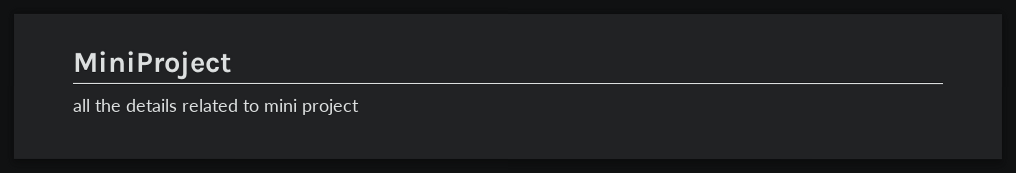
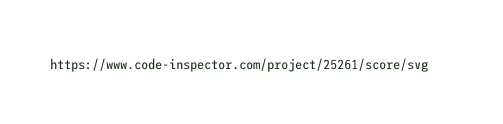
- MiniProject
- all the details related to mini project
+ https://www.code-inspector.com/project/25261/score/svg

